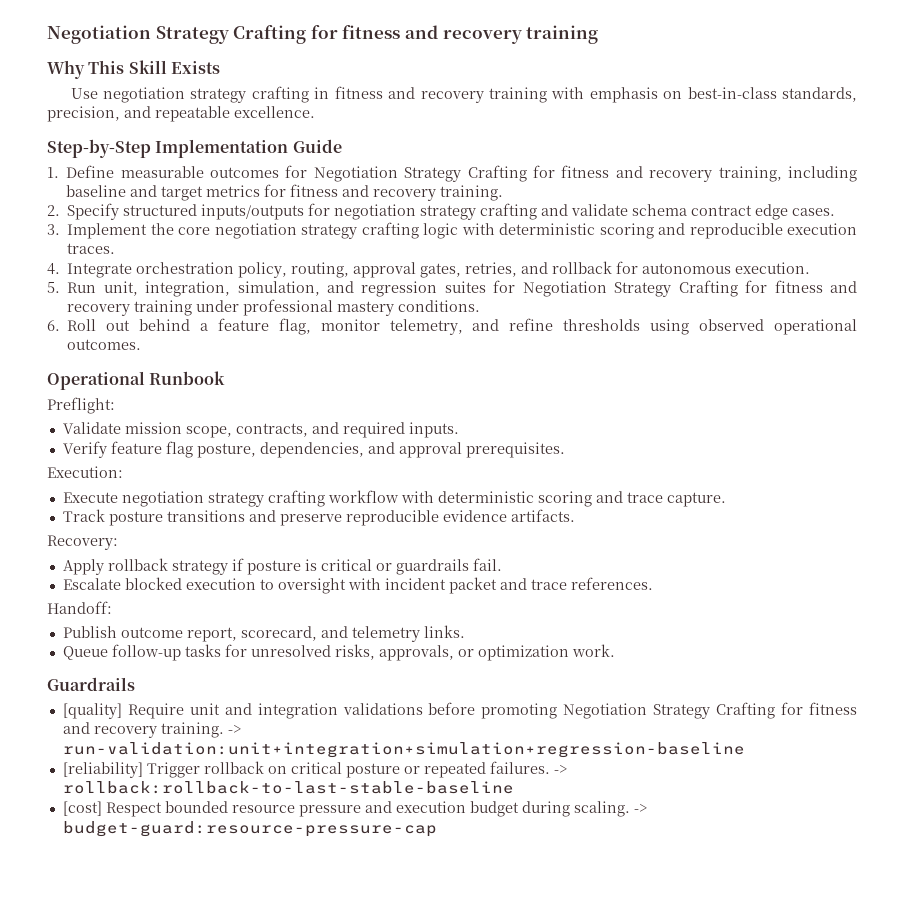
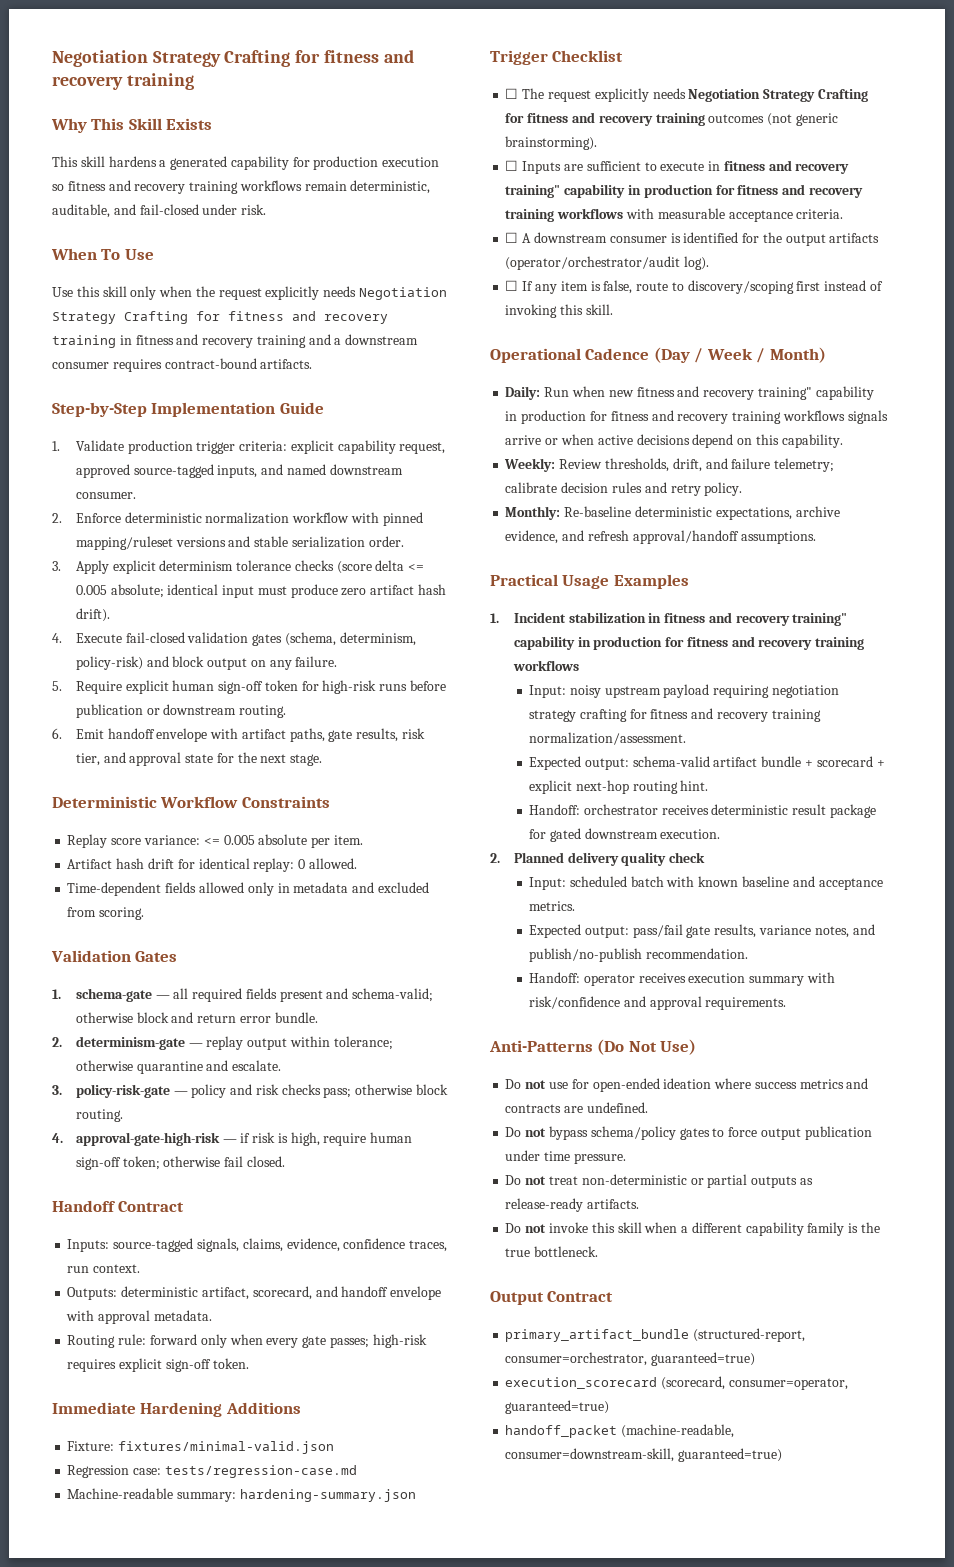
- Use negotiation strategy crafting in fitness and recovery training with emphasis on best-in-class standards, precision, and repeatable excellence.
+ This skill hardens a generated capability for production execution so fitness and recovery training workflows remain deterministic, auditable, and fail-closed under risk.
+ When To Use
+ Use this skill only when the request explicitly needs Negotiation Strategy Crafting for fitness and recovery training in fitness and recovery training and a downstream consumer requires contract-bound artifacts.
  Step-by-Step Implementation Guide
- 1. Define measurable outcomes for Negotiation Strategy Crafting for fitness and recovery training, including baseline and target metrics for fitness and recovery training.
- 2. Specify structured inputs/outputs for negotiation strategy crafting and validate schema contract edge cases.
- 3. Implement the core negotiation strategy crafting logic with deterministic scoring and reproducible execution traces.
- 4. Integrate orchestration policy, routing, approval gates, retries, and rollback for autonomous execution.
- 5. Run unit, integration, simulation, and regression suites for Negotiation Strategy Crafting for fitness and recovery training under professional mastery conditions.
- 6. Roll out behind a feature flag, monitor telemetry, and refine thresholds using observed operational outcomes.
- Operational Runbook
- Preflight:
- Validate mission scope, contracts, and required inputs.
- Verify feature flag posture, dependencies, and approval prerequisites.
- Execution:
- Execute negotiation strategy crafting workflow with deterministic scoring and trace capture.
- Track posture transitions and preserve reproducible evidence artifacts.
- Recovery:
- Apply rollback strategy if posture is critical or guardrails fail.
- Escalate blocked execution to oversight with incident packet and trace references.
- Handoff:
- Publish outcome report, scorecard, and telemetry links.
- Queue follow-up tasks for unresolved risks, approvals, or optimization work.
- Guardrails
- [quality] Require unit and integration validations before promoting Negotiation Strategy Crafting for fitness and recovery training. -> run-validation:unit+integration+simulation+regression-baseline
- [reliability] Trigger rollback on critical posture or repeated failures. -> rollback:rollback-to-last-stable-baseline
- [cost] Respect bounded resource pressure and execution budget during scaling. -> budget-guard:resource-pressure-cap
+ 1. Validate production trigger criteria: explicit capability request, approved source-tagged inputs, and named downstream consumer.
+ 2. Enforce deterministic normalization workflow with pinned mapping/ruleset versions and stable serialization order.
+ 3. Apply explicit determinism tolerance checks (score delta <= 0.005 absolute; identical input must produce zero artifact hash drift).
+ 4. Execute fail-closed validation gates (schema, determinism, policy-risk) and block output on any failure.
+ 5. Require explicit human sign-off token for high-risk runs before publication or downstream routing.
+ 6. Emit handoff envelope with artifact paths, gate results, risk tier, and approval state for the next stage.
+ Deterministic Workflow Constraints
+ Replay score variance: <= 0.005 absolute per item.
+ Artifact hash drift for identical replay: 0 allowed.
+ Time-dependent fields allowed only in metadata and excluded from scoring.
+ Validation Gates
+ 1. schema-gate — all required fields present and schema-valid; otherwise block and return error bundle.
+ 2. determinism-gate — replay output within tolerance; otherwise quarantine and escalate.
+ 3. policy-risk-gate — policy and risk checks pass; otherwise block routing.
+ 4. approval-gate-high-risk — if risk is high, require human sign-off token; otherwise fail closed.
+ Handoff Contract
+ Inputs: source-tagged signals, claims, evidence, confidence traces, run context.
+ Outputs: deterministic artifact, scorecard, and handoff envelope with approval metadata.
+ Routing rule: forward only when every gate passes; high-risk requires explicit sign-off token.
+ Immediate Hardening Additions
+ Fixture: fixtures/minimal-valid.json
+ Regression case: tests/regression-case.md
+ Machine-readable summary: hardening-summary.json
+ Trigger Checklist
+ ☐ The request explicitly needs Negotiation Strategy Crafting for fitness and recovery training outcomes (not generic brainstorming).
+ ☐ Inputs are sufficient to execute in fitness and recovery training" capability in production for fitness and recovery training workflows with measurable acceptance criteria.
+ ☐ A downstream consumer is identified for the output artifacts (operator/orchestrator/audit log).
+ ☐ If any item is false, route to discovery/scoping first instead of invoking this skill.
+ Operational Cadence (Day / Week / Month)
+ Daily: Run when new fitness and recovery training" capability in production for fitness and recovery training workflows signals arrive or when active decisions depend on this capability.
+ Weekly: Review thresholds, drift, and failure telemetry; calibrate decision rules and retry policy.
+ Monthly: Re-baseline deterministic expectations, archive evidence, and refresh approval/handoff assumptions.
+ Practical Usage Examples
+ 1. Incident stabilization in fitness and recovery training" capability in production for fitness and recovery training workflows
+ Input: noisy upstream payload requiring negotiation strategy crafting for fitness and recovery training normalization/assessment.
+ Expected output: schema-valid artifact bundle + scorecard + explicit next-hop routing hint.
+ Handoff: orchestrator receives deterministic result package for gated downstream execution.
+ 2. Planned delivery quality check
+ Input: scheduled batch with known baseline and acceptance metrics.
+ Expected output: pass/fail gate results, variance notes, and publish/no-publish recommendation.
+ Handoff: operator receives execution summary with risk/confidence and approval requirements.
+ Anti-Patterns (Do Not Use)
+ Do not use for open-ended ideation where success metrics and contracts are undefined.
+ Do not bypass schema/policy gates to force output publication under time pressure.
+ Do not treat non-deterministic or partial outputs as release-ready artifacts.
+ Do not invoke this skill when a different capability family is the true bottleneck.
+ Output Contract
+ primary_artifact_bundle (structured-report, consumer=orchestrator, guaranteed=true)
+ execution_scorecard (scorecard, consumer=operator, guaranteed=true)
+ handoff_packet (machine-readable, consumer=downstream-skill, guaranteed=true)

